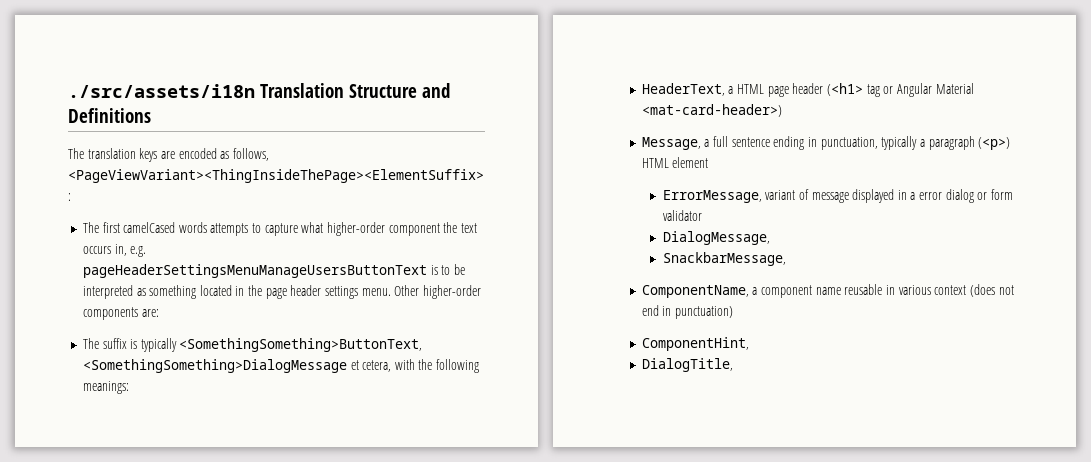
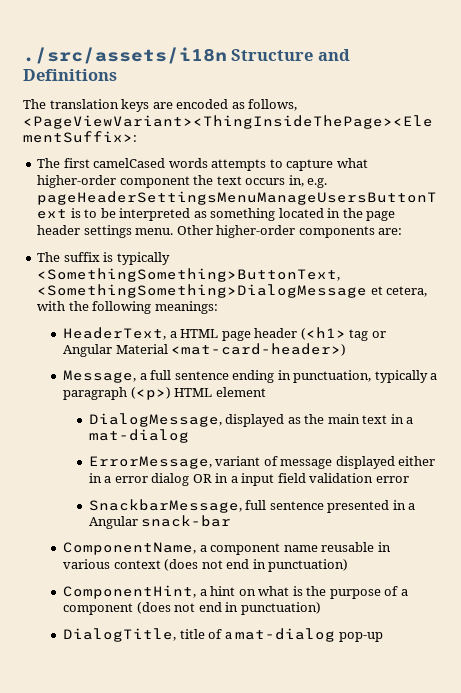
- ./src/assets/i18n Translation Structure and Definitions
+ ./src/assets/i18n Structure and Definitions
+ DialogMessage, displayed as the main text in a mat-dialog
- ErrorMessage, variant of message displayed in a error dialog or form validator
- DialogMessage,
- SnackbarMessage,
+ ErrorMessage, variant of message displayed either in a error dialog OR in a input field validation error
+ SnackbarMessage, full sentence presented in a Angular snack-bar
- ComponentHint,
- DialogTitle,
+ ComponentHint, a hint on what is the purpose of a component (does not end in punctuation)
+ DialogTitle, title of a mat-dialog pop-up

